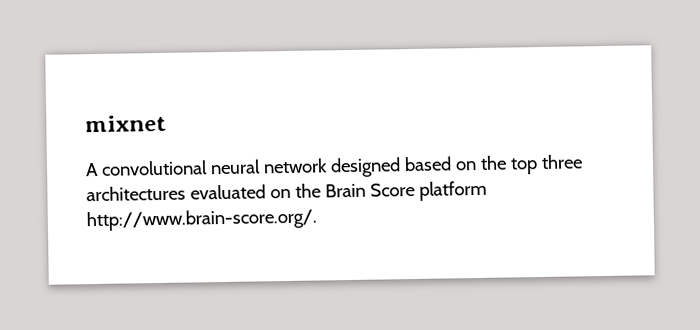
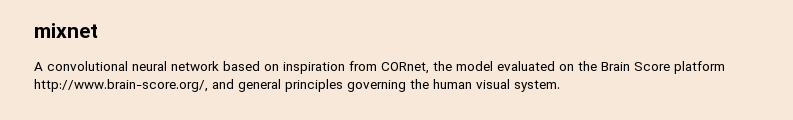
- A convolutional neural network designed based on the top three architectures evaluated on the Brain Score platform http://www.brain-score.org/.
+ A convolutional neural network based on inspiration from CORnet, the model evaluated on the Brain Score platform http://www.brain-score.org/, and general principles governing the human visual system.

